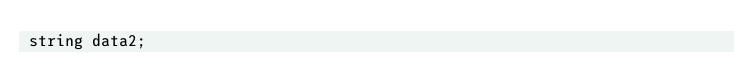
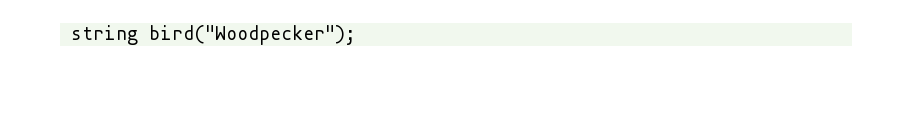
- string data2;
+ string bird("Woodpecker");

